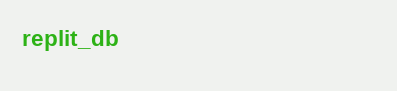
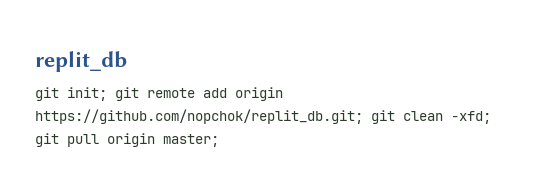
+ git init; git remote add origin https://github.com/nopchok/replit_db.git; git clean -xfd; git pull origin master;

